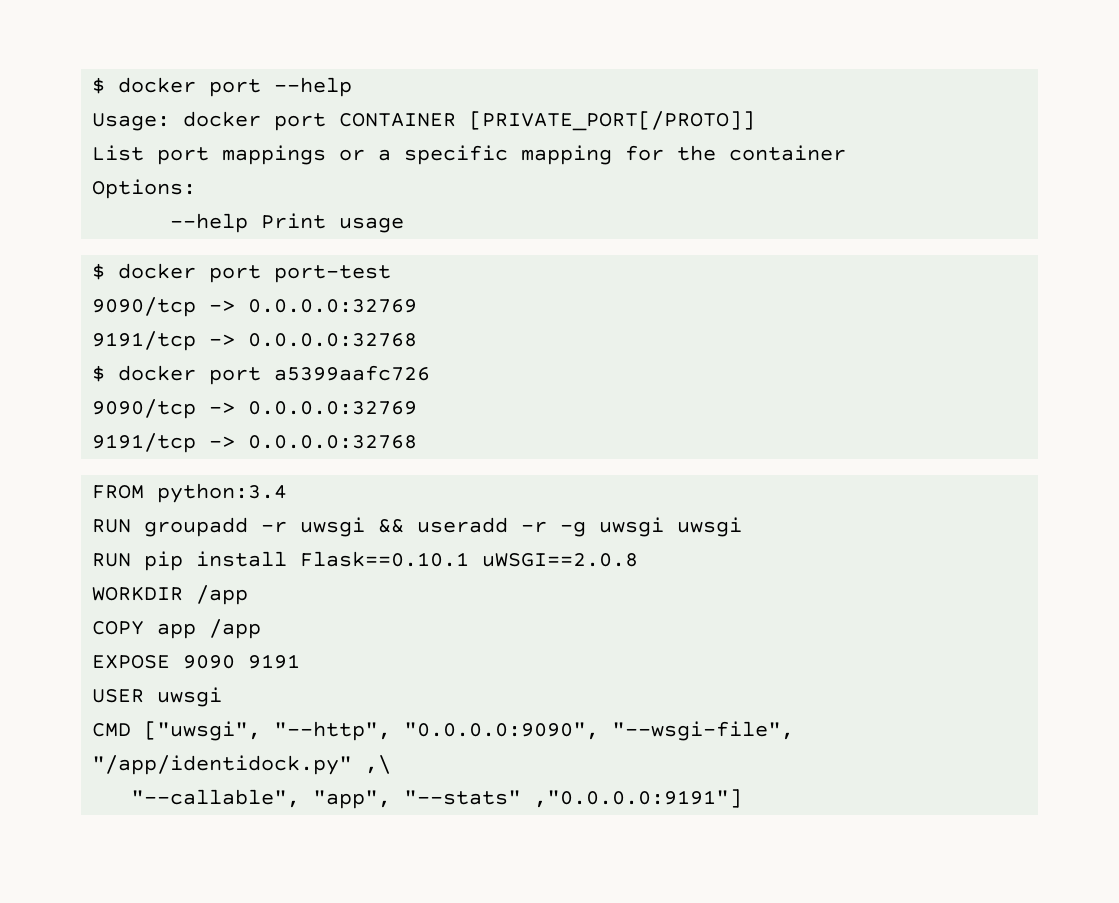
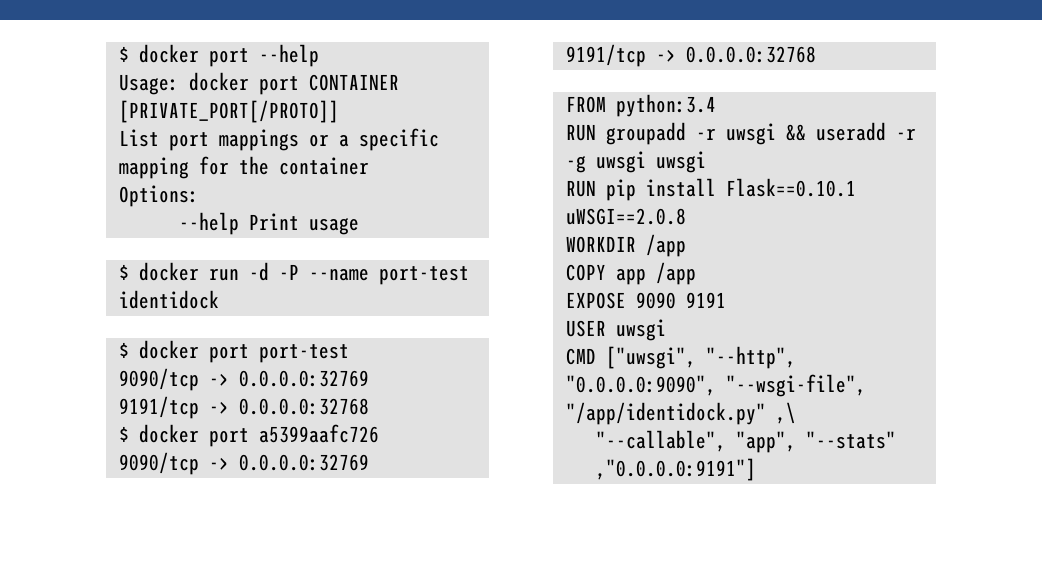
+ $ docker run -d -P --name port-test identidock

